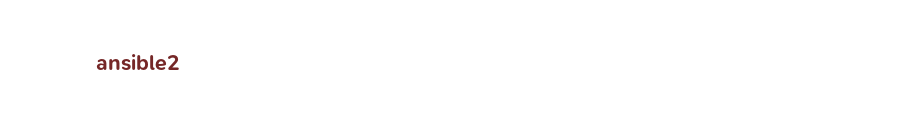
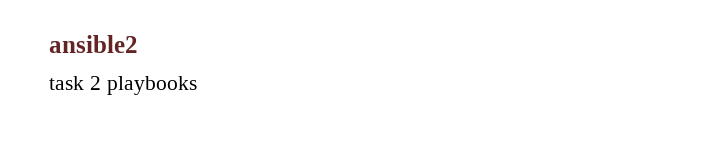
+ task 2 playbooks

